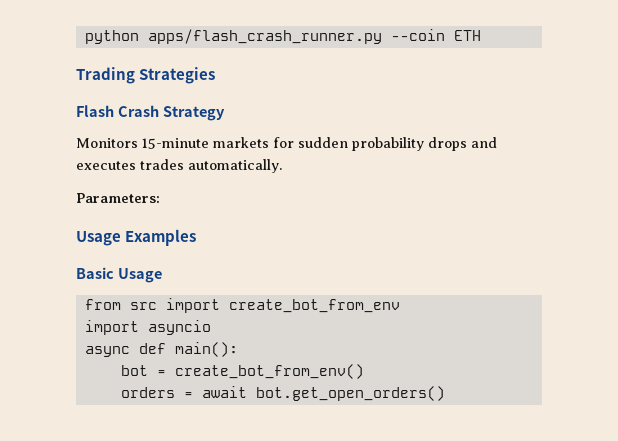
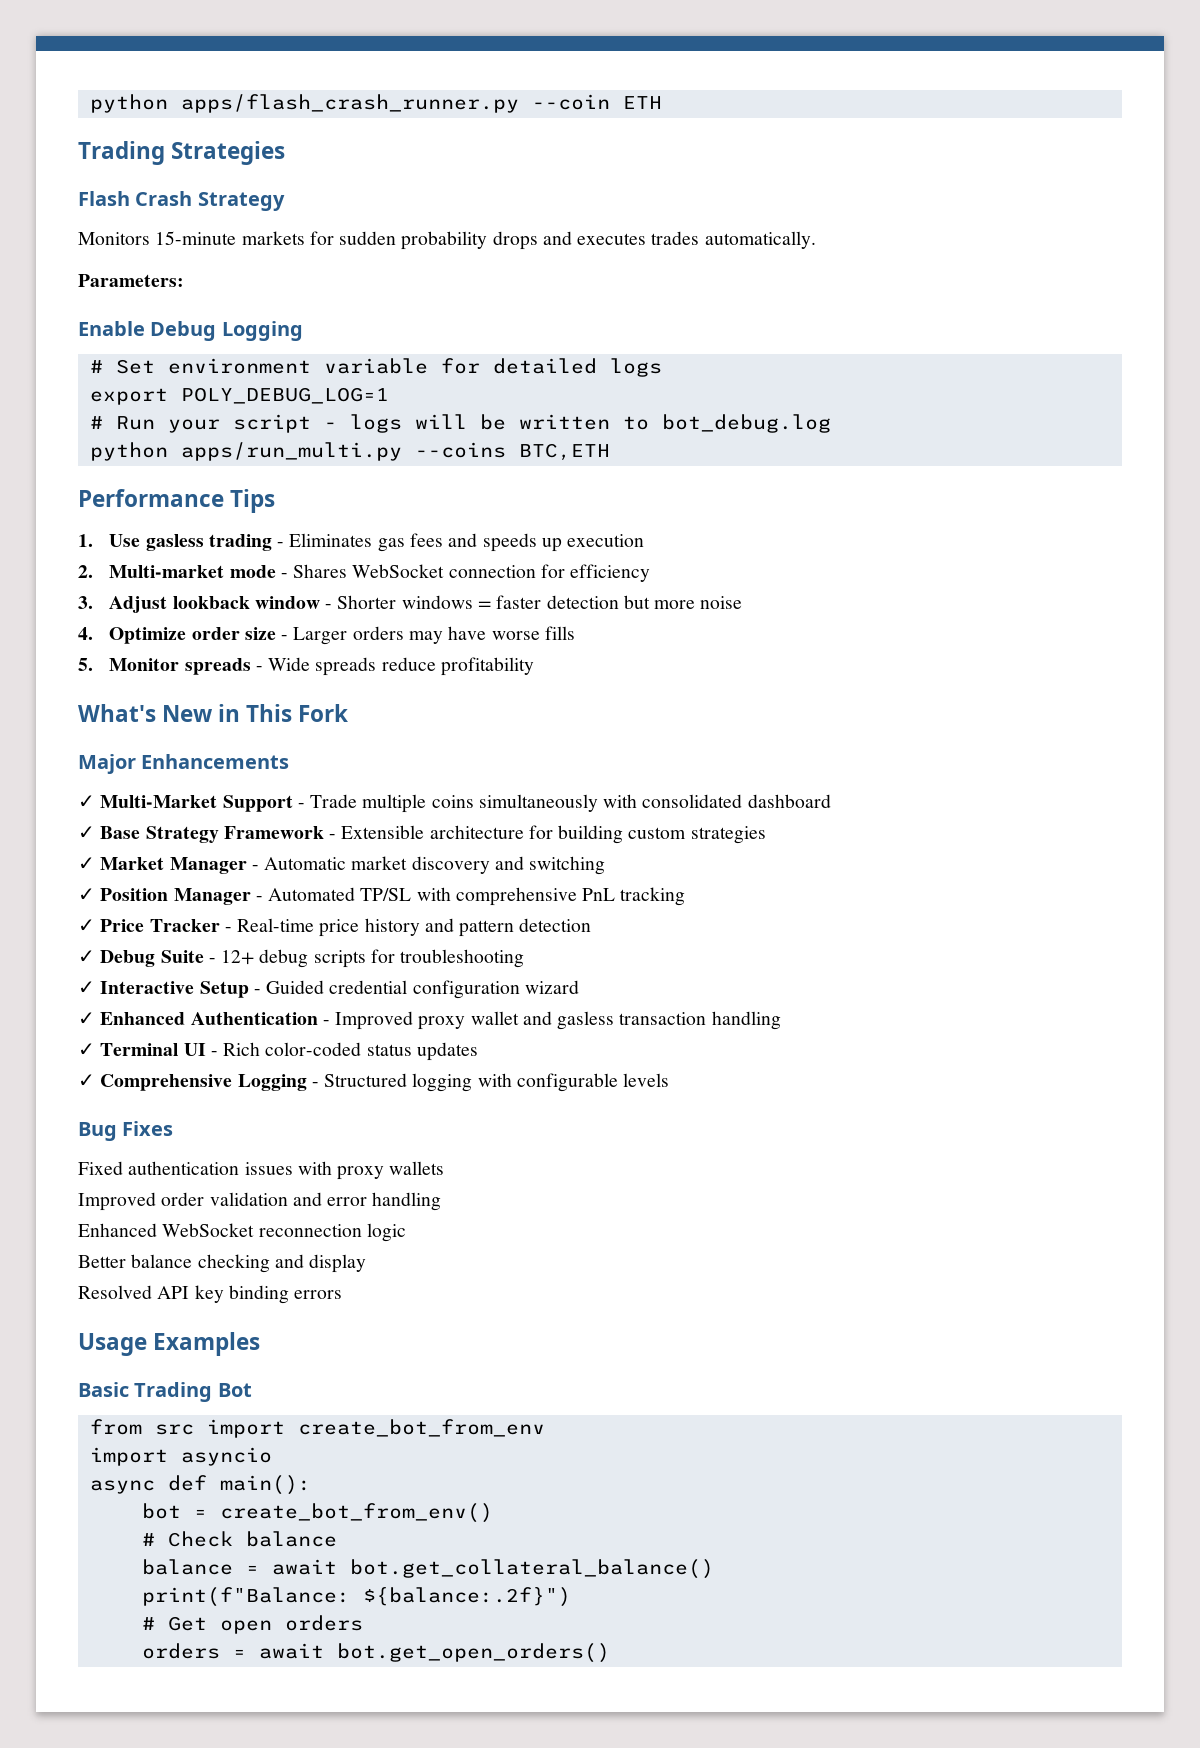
+ Enable Debug Logging
+ # Set environment variable for detailed logs
+ export POLY_DEBUG_LOG=1
+ # Run your script - logs will be written to bot_debug.log
+ python apps/run_multi.py --coins BTC,ETH
+ Performance Tips
+ 1. Use gasless trading - Eliminates gas fees and speeds up execution
+ 2. Multi-market mode - Shares WebSocket connection for efficiency
+ 3. Adjust lookback window - Shorter windows = faster detection but more noise
+ 4. Optimize order size - Larger orders may have worse fills
+ 5. Monitor spreads - Wide spreads reduce profitability
+ What's New in This Fork
+ Major Enhancements
+ ✓ Multi-Market Support - Trade multiple coins simultaneously with consolidated dashboard
+ ✓ Base Strategy Framework - Extensible architecture for building custom strategies
+ ✓ Market Manager - Automatic market discovery and switching
+ ✓ Position Manager - Automated TP/SL with comprehensive PnL tracking
+ ✓ Price Tracker - Real-time price history and pattern detection
+ ✓ Debug Suite - 12+ debug scripts for troubleshooting
+ ✓ Interactive Setup - Guided credential configuration wizard
+ ✓ Enhanced Authentication - Improved proxy wallet and gasless transaction handling
+ ✓ Terminal UI - Rich color-coded status updates
+ ✓ Comprehensive Logging - Structured logging with configurable levels
+ Bug Fixes
+ Fixed authentication issues with proxy wallets
+ Improved order validation and error handling
+ Enhanced WebSocket reconnection logic
+ Better balance checking and display
+ Resolved API key binding errors
- Basic Usage
+ Basic Trading Bot
+ # Check balance
+ balance = await bot.get_collateral_balance()
+ print(f"Balance: ${balance:.2f}")
+ # Get open orders

